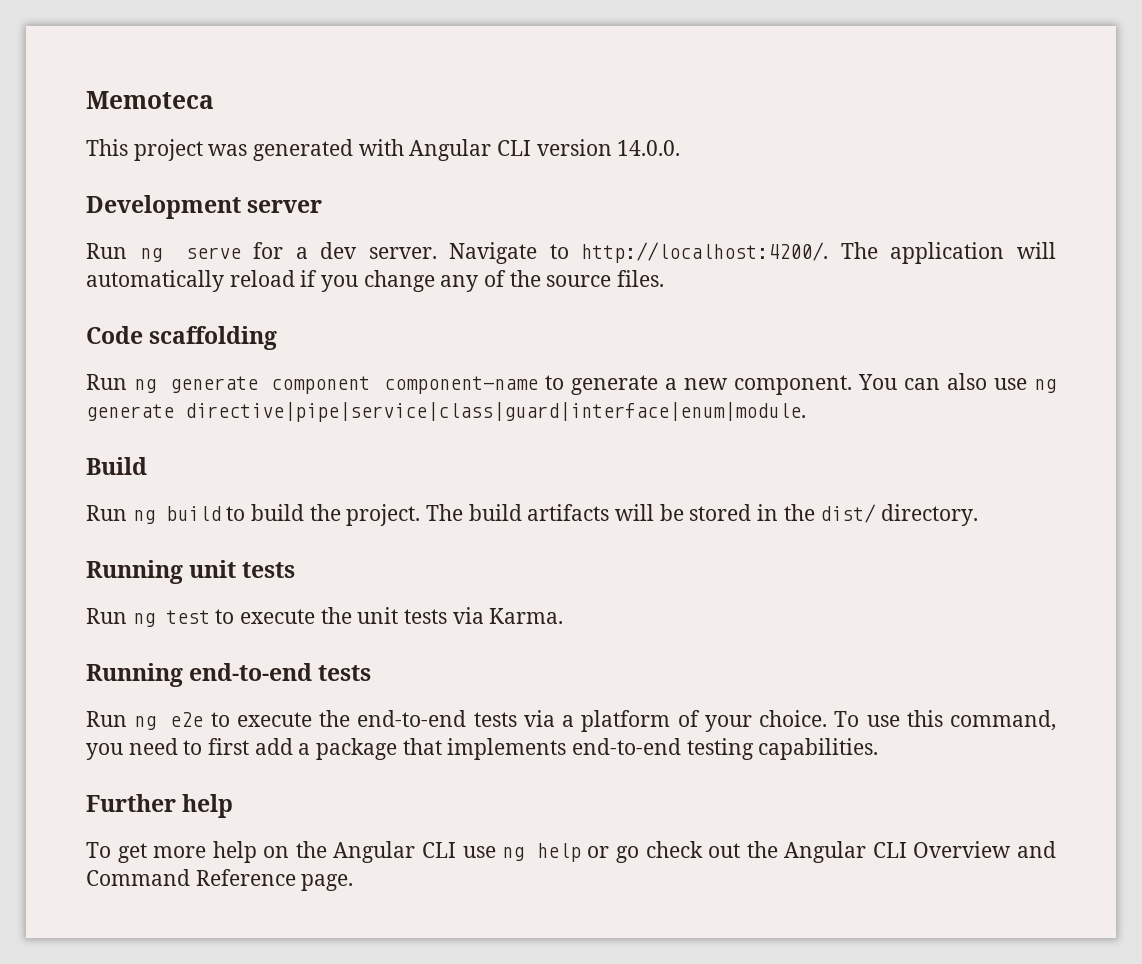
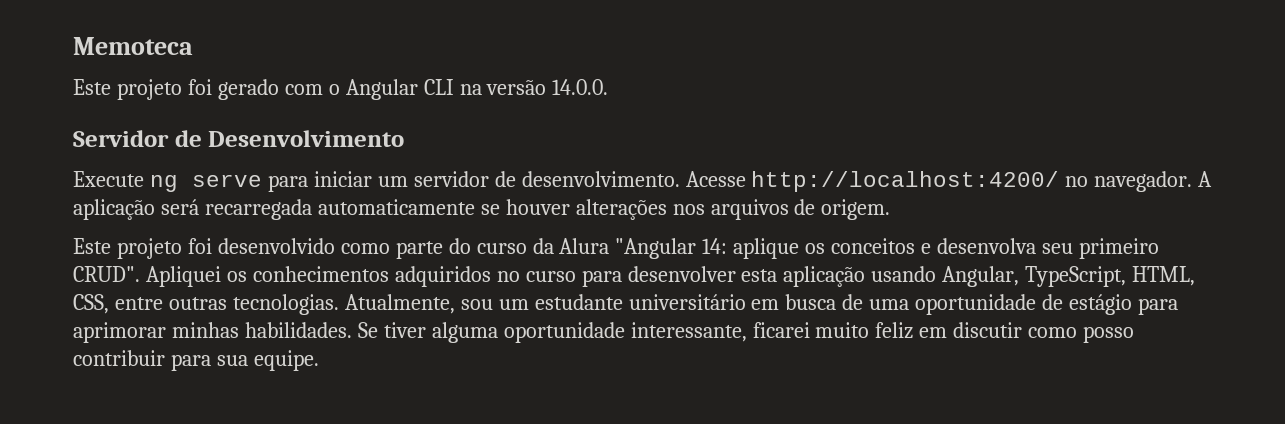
- This project was generated with Angular CLI version 14.0.0.
- Development server
- Run ng serve for a dev server. Navigate to http://localhost:4200/. The application will automatically reload if you change any of the source files.
- Code scaffolding
- Run ng generate component component-name to generate a new component. You can also use ng generate directive|pipe|service|class|guard|interface|enum|module.
- Build
- Run ng build to build the project. The build artifacts will be stored in the dist/ directory.
- Running unit tests
- Run ng test to execute the unit tests via Karma.
- Running end-to-end tests
- Run ng e2e to execute the end-to-end tests via a platform of your choice. To use this command, you need to first add a package that implements end-to-end testing capabilities.
- Further help
- To get more help on the Angular CLI use ng help or go check out the Angular CLI Overview and Command Reference page.
+ Este projeto foi gerado com o Angular CLI na versão 14.0.0.
+ Servidor de Desenvolvimento
+ Execute ng serve para iniciar um servidor de desenvolvimento. Acesse http://localhost:4200/ no navegador. A aplicação será recarregada automaticamente se houver alterações nos arquivos de origem.
+ Este projeto foi desenvolvido como parte do curso da Alura "Angular 14: aplique os conceitos e desenvolva seu primeiro CRUD". Apliquei os conhecimentos adquiridos no curso para desenvolver esta aplicação usando Angular, TypeScript, HTML, CSS, entre outras tecnologias. Atualmente, sou um estudante universitário em busca de uma oportunidade de estágio para aprimorar minhas habilidades. Se tiver alguma oportunidade interessante, ficarei muito feliz em discutir como posso contribuir para sua equipe.

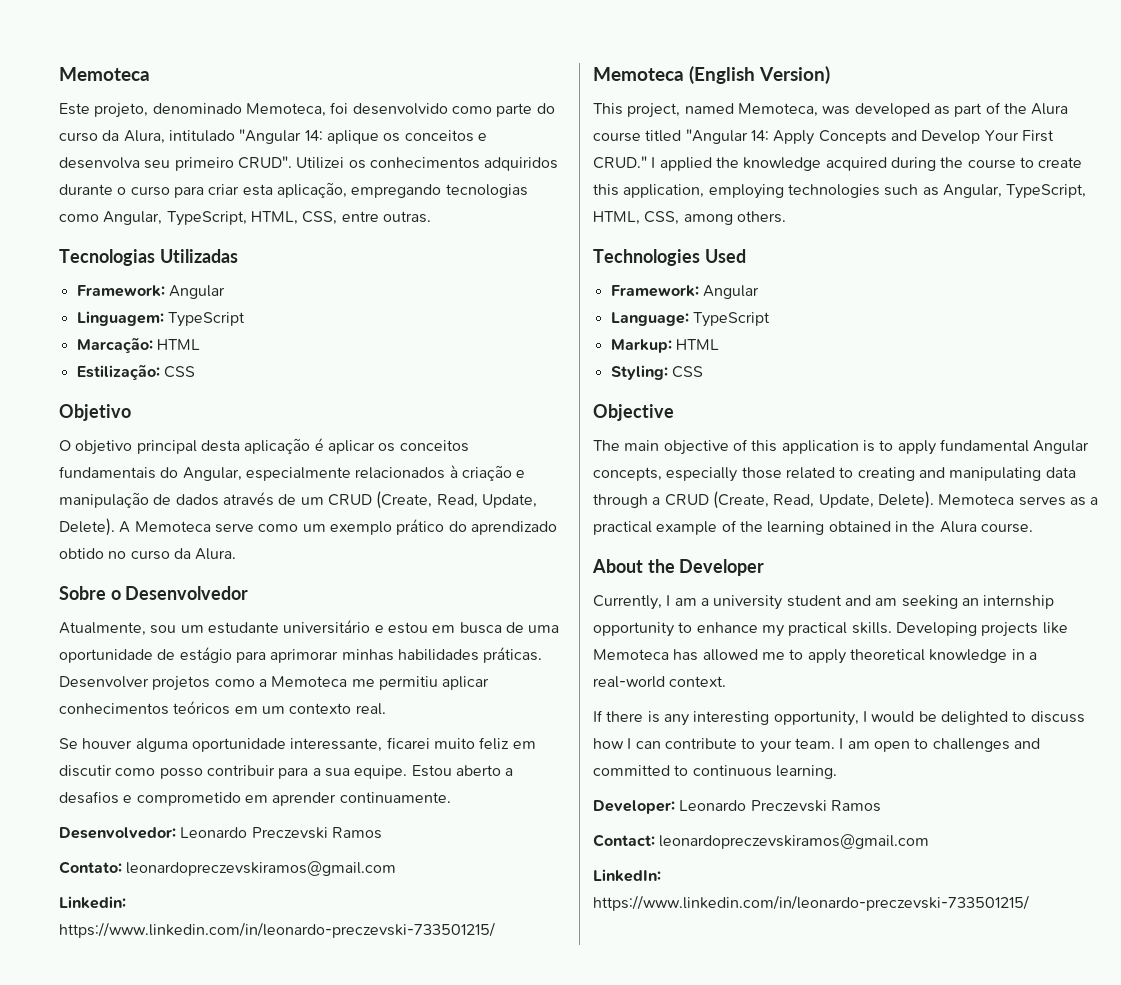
- Este projeto foi gerado com o Angular CLI na versão 14.0.0.
- Servidor de Desenvolvimento
- Execute ng serve para iniciar um servidor de desenvolvimento. Acesse http://localhost:4200/ no navegador. A aplicação será recarregada automaticamente se houver alterações nos arquivos de origem.
- Este projeto foi desenvolvido como parte do curso da Alura "Angular 14: aplique os conceitos e desenvolva seu primeiro CRUD".
+ Este projeto, denominado Memoteca, foi desenvolvido como parte do curso da Alura, intitulado "Angular 14: aplique os conceitos e desenvolva seu primeiro CRUD".
- Apliquei os conhecimentos adquiridos no curso para desenvolver esta aplicação usando Angular, TypeScript, HTML, CSS, entre outras tecnologias. Atualmente, sou um estudante universitário em busca de uma oportunidade de estágio para aprimorar minhas habilidades. Se tiver alguma oportunidade interessante, ficarei muito feliz em discutir como posso contribuir para sua equipe.
+ Utilizei os conhecimentos adquiridos durante o curso para criar esta aplicação, empregando tecnologias como Angular, TypeScript, HTML, CSS, entre outras.
+ Tecnologias Utilizadas
+ Framework: Angular
+ Linguagem: TypeScript
+ Marcação: HTML
+ Estilização: CSS
+ Objetivo
+ O objetivo principal desta aplicação é aplicar os conceitos fundamentais do Angular, especialmente relacionados à criação e manipulação de dados através de um CRUD (Create, Read, Update, Delete). A Memoteca serve como um exemplo prático do aprendizado obtido no curso da Alura.
+ Sobre o Desenvolvedor
+ Atualmente, sou um estudante universitário e estou em busca de uma oportunidade de estágio para aprimorar minhas habilidades práticas. Desenvolver projetos como a Memoteca me permitiu aplicar conhecimentos teóricos em um contexto real.
+ Se houver alguma oportunidade interessante, ficarei muito feliz em discutir como posso contribuir para a sua equipe.
+ Estou aberto a desafios e comprometido em aprender continuamente.
+ Desenvolvedor: Leonardo Preczevski Ramos
+ Contato: leonardopreczevskiramos@gmail.com
+ Linkedin: https://www.linkedin.com/in/leonardo-preczevski-733501215/
+ Memoteca (English Version)
+ This project, named Memoteca, was developed as part of the Alura course titled "Angular 14: Apply Concepts and Develop Your First CRUD." I applied the knowledge acquired during the course to create this application, employing technologies such as Angular, TypeScript, HTML, CSS, among others.
+ Technologies Used
+ Framework: Angular
+ Language: TypeScript
+ Markup: HTML
+ Styling: CSS
+ Objective
+ The main objective of this application is to apply fundamental Angular concepts, especially those related to creating and manipulating data through a CRUD (Create, Read, Update, Delete). Memoteca serves as a practical example of the learning obtained in the Alura course.
+ About the Developer
+ Currently, I am a university student and am seeking an internship opportunity to enhance my practical skills. Developing projects like Memoteca has allowed me to apply theoretical knowledge in a real-world context.
+ If there is any interesting opportunity, I would be delighted to discuss how I can contribute to your team. I am open to challenges and committed to continuous learning.
+ Developer: Leonardo Preczevski Ramos
+ Contact: leonardopreczevskiramos@gmail.com
+ LinkedIn: https://www.linkedin.com/in/leonardo-preczevski-733501215/

